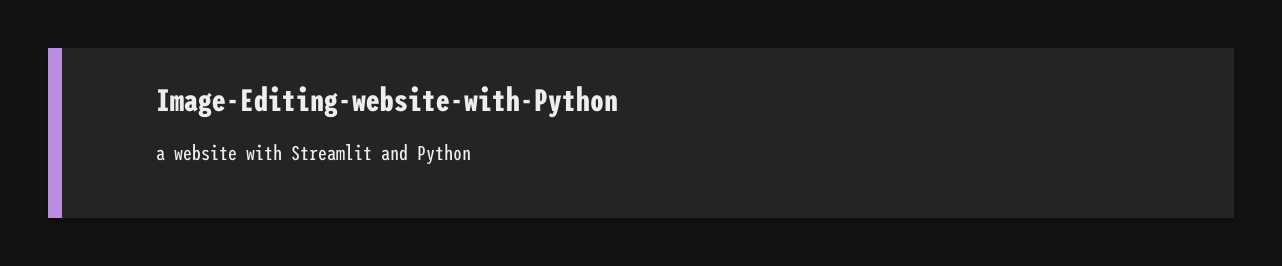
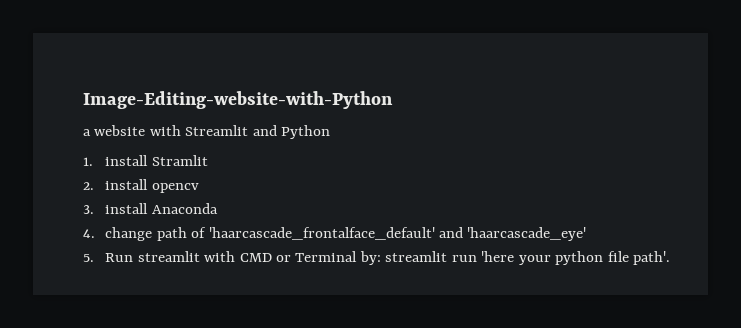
+ 1. install Stramlit
+ 2. install opencv
+ 3. install Anaconda
+ 4. change path of 'haarcascade_frontalface_default' and 'haarcascade_eye'
+ 5. Run streamlit with CMD or Terminal by: streamlit run 'here your python file path'.

